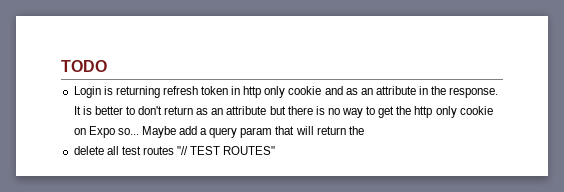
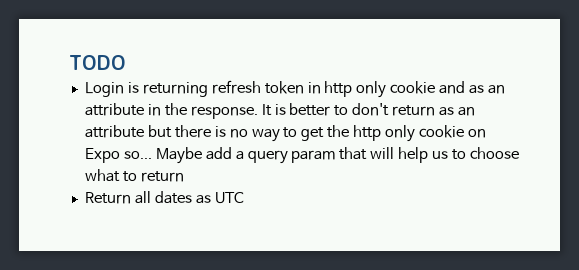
- Maybe add a query param that will return the
- delete all test routes "// TEST ROUTES"
+ Maybe add a query param that will help us to choose what to return
+ Return all dates as UTC

